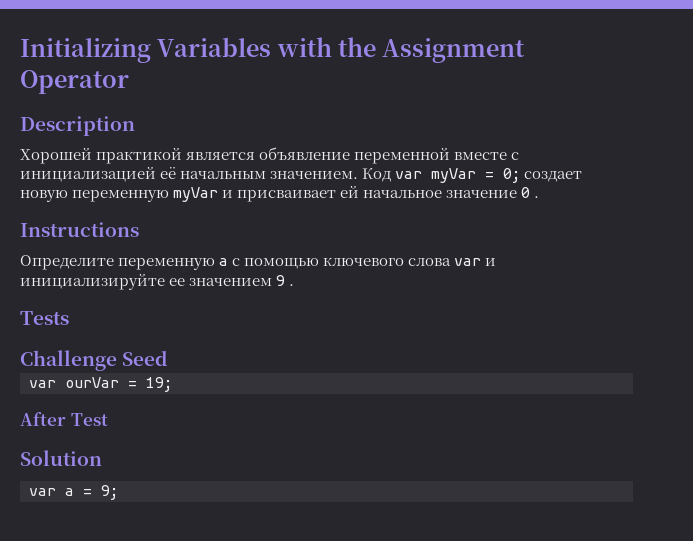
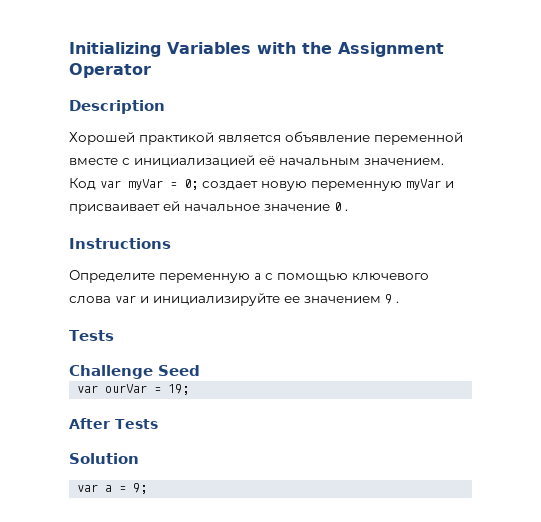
- After Test
+ After Tests

